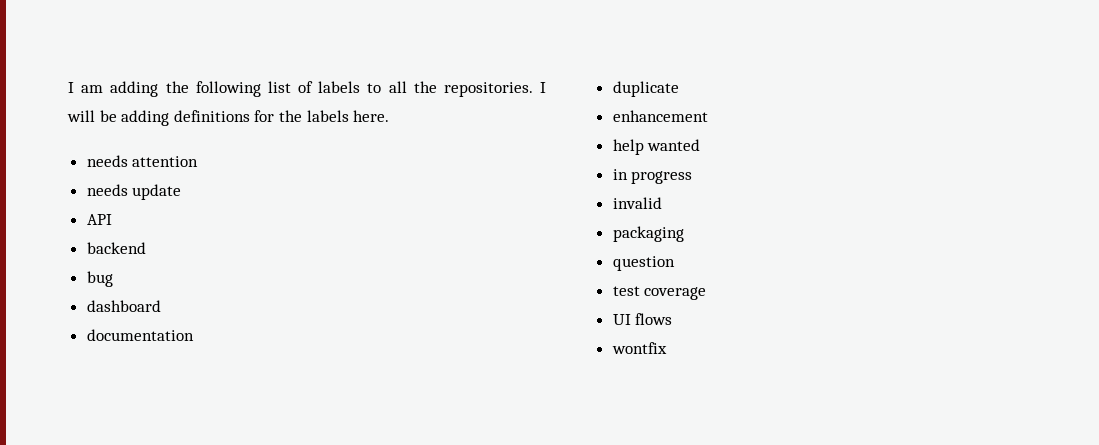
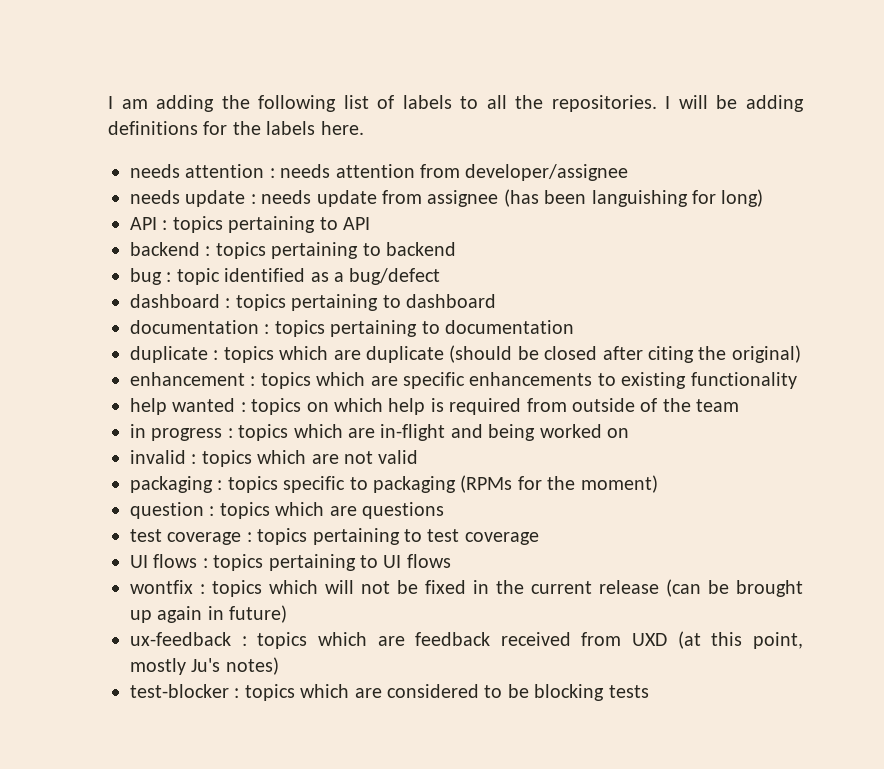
- needs attention
- needs update
- API
- backend
- bug
- dashboard
- documentation
- duplicate
- enhancement
- help wanted
- in progress
- invalid
- packaging
- question
- test coverage
- UI flows
- wontfix
+ needs attention : needs attention from developer/assignee
+ needs update : needs update from assignee (has been languishing for long)
+ API : topics pertaining to API
+ backend : topics pertaining to backend
+ bug : topic identified as a bug/defect
+ dashboard : topics pertaining to dashboard
+ documentation : topics pertaining to documentation
+ duplicate : topics which are duplicate (should be closed after citing the original)
+ enhancement : topics which are specific enhancements to existing functionality
+ help wanted : topics on which help is required from outside of the team
+ in progress : topics which are in-flight and being worked on
+ invalid : topics which are not valid
+ packaging : topics specific to packaging (RPMs for the moment)
+ question : topics which are questions
+ test coverage : topics pertaining to test coverage
+ UI flows : topics pertaining to UI flows
+ wontfix : topics which will not be fixed in the current release (can be brought up again in future)
+ ux-feedback : topics which are feedback received from UXD (at this point, mostly Ju's notes)
+ test-blocker : topics which are considered to be blocking tests

